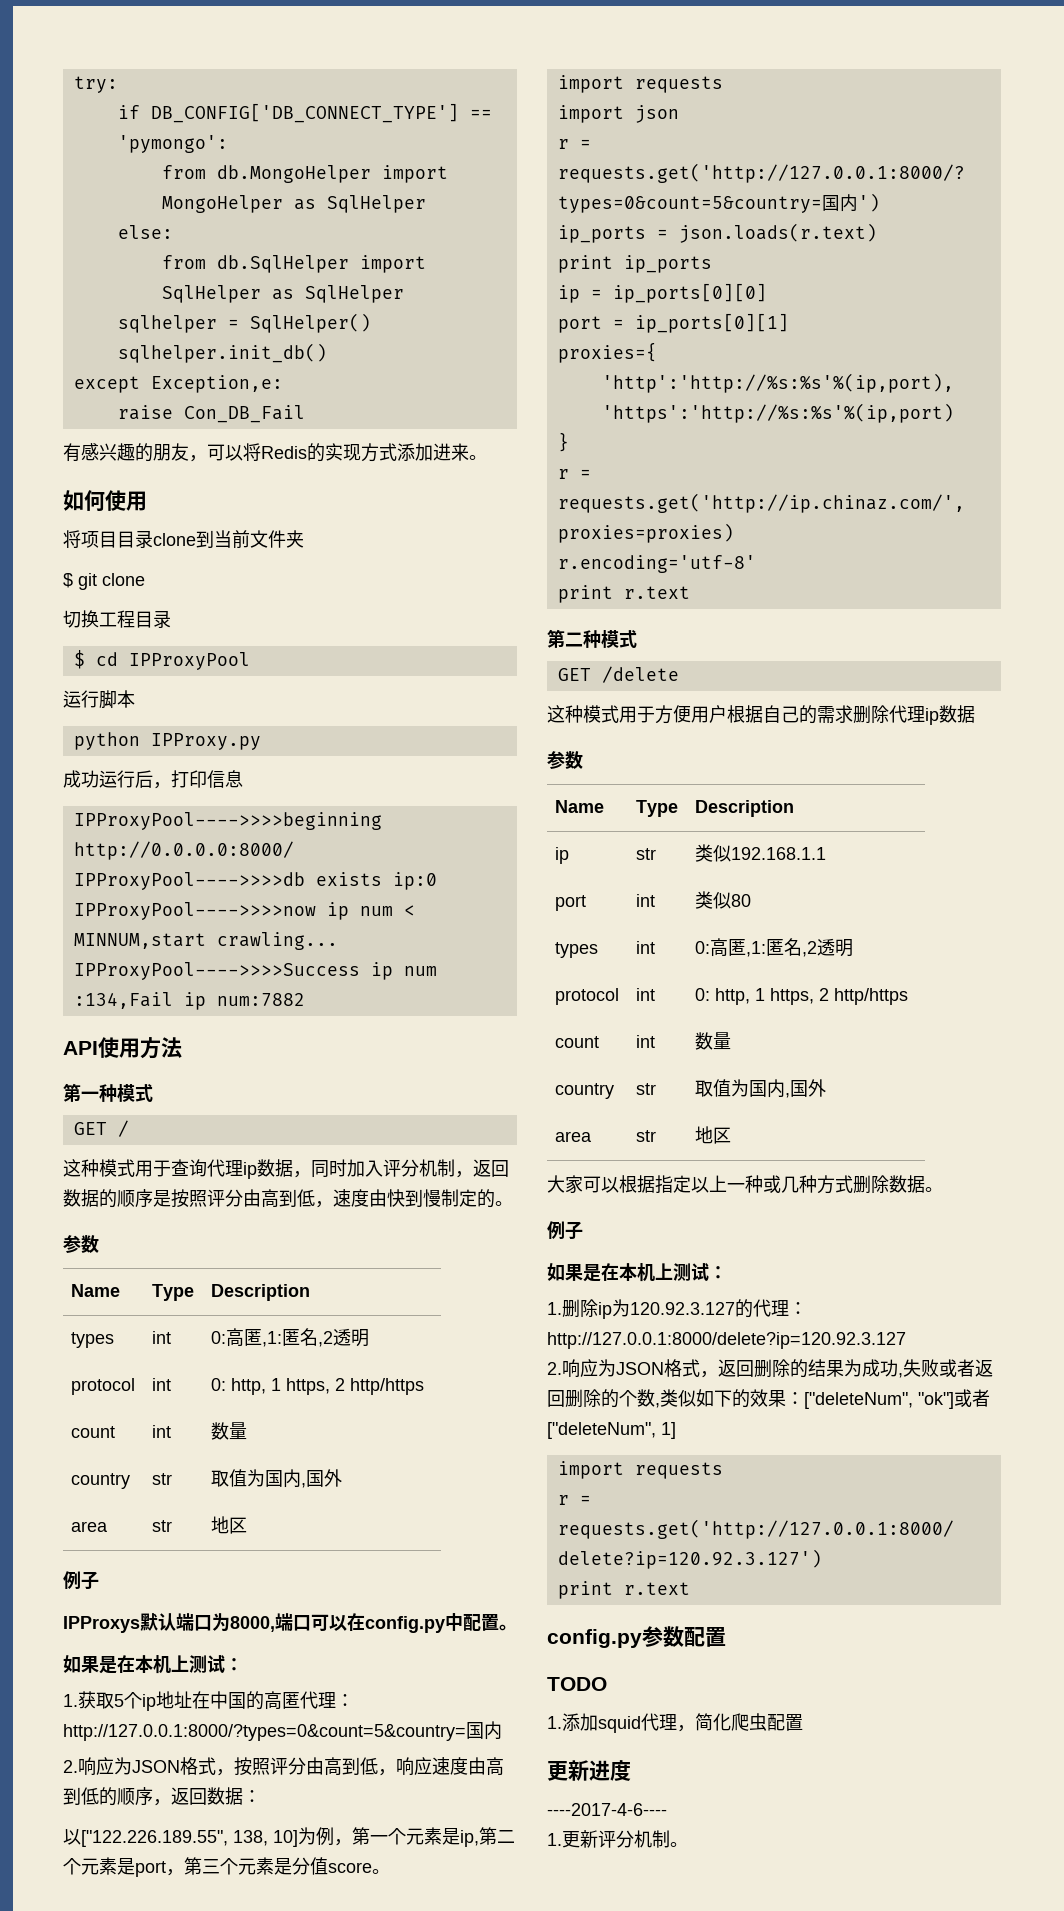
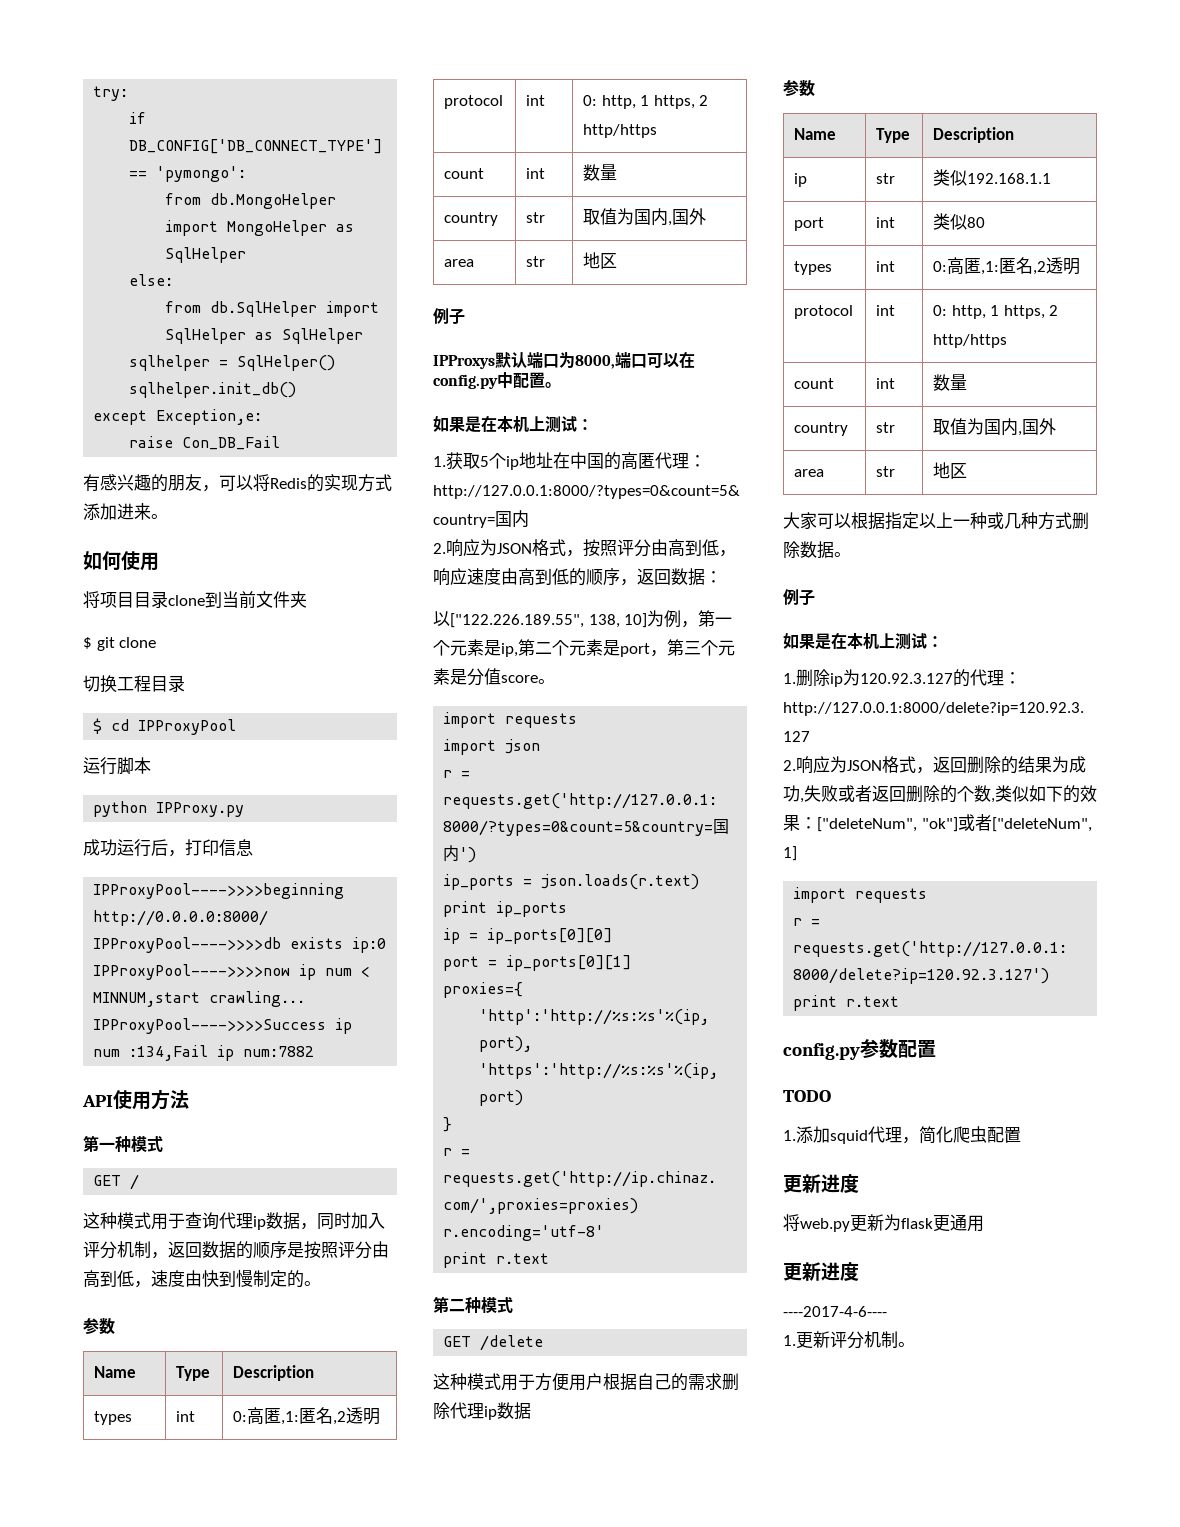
+ 将web.py更新为flask更通用
+ 更新进度

